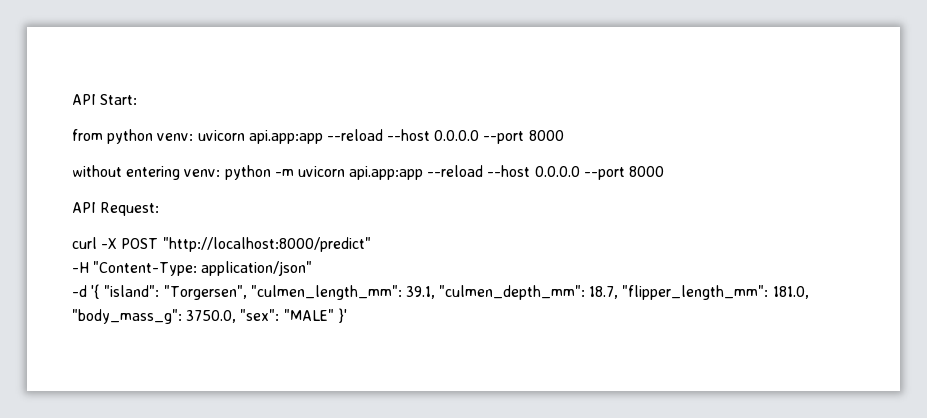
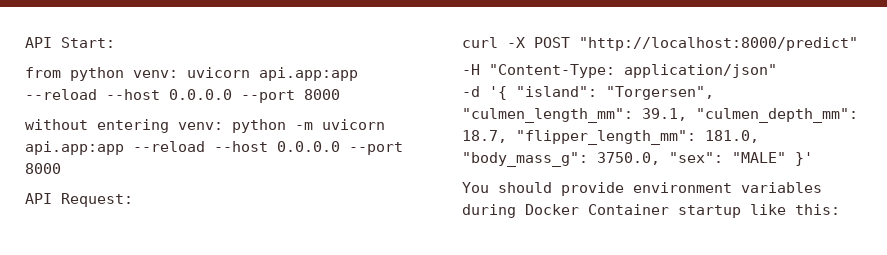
+ You should provide environment variables during Docker Container startup like this:

